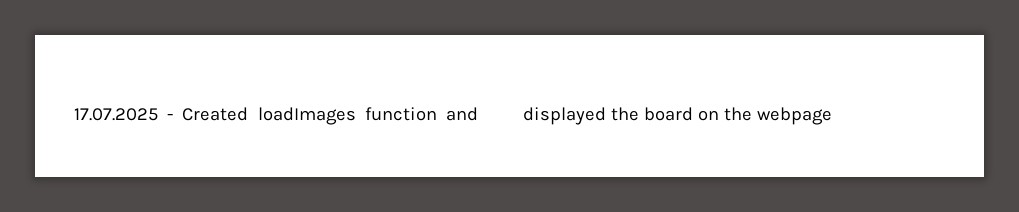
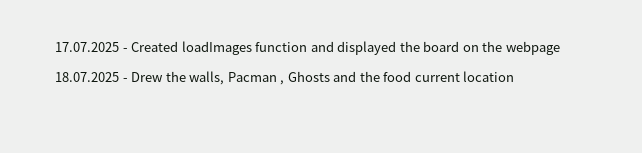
+ 18.07.2025 - Drew the walls, Pacman , Ghosts and the food current location

